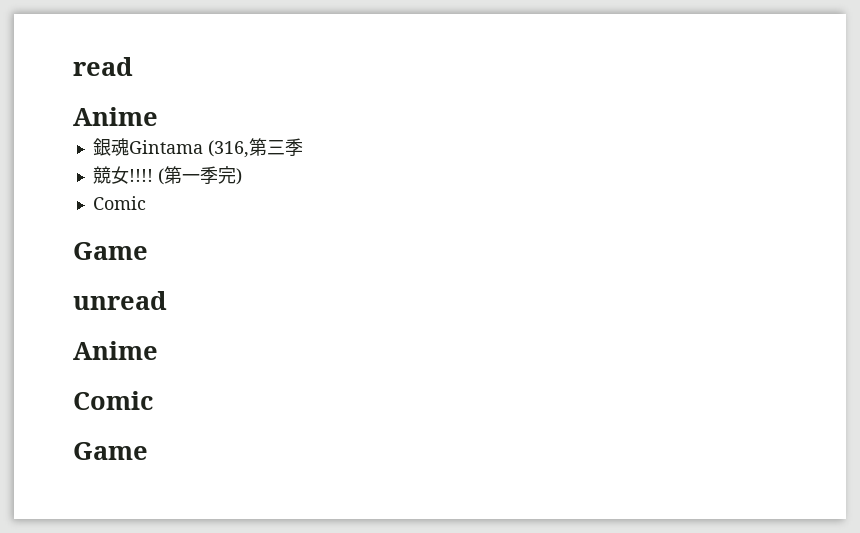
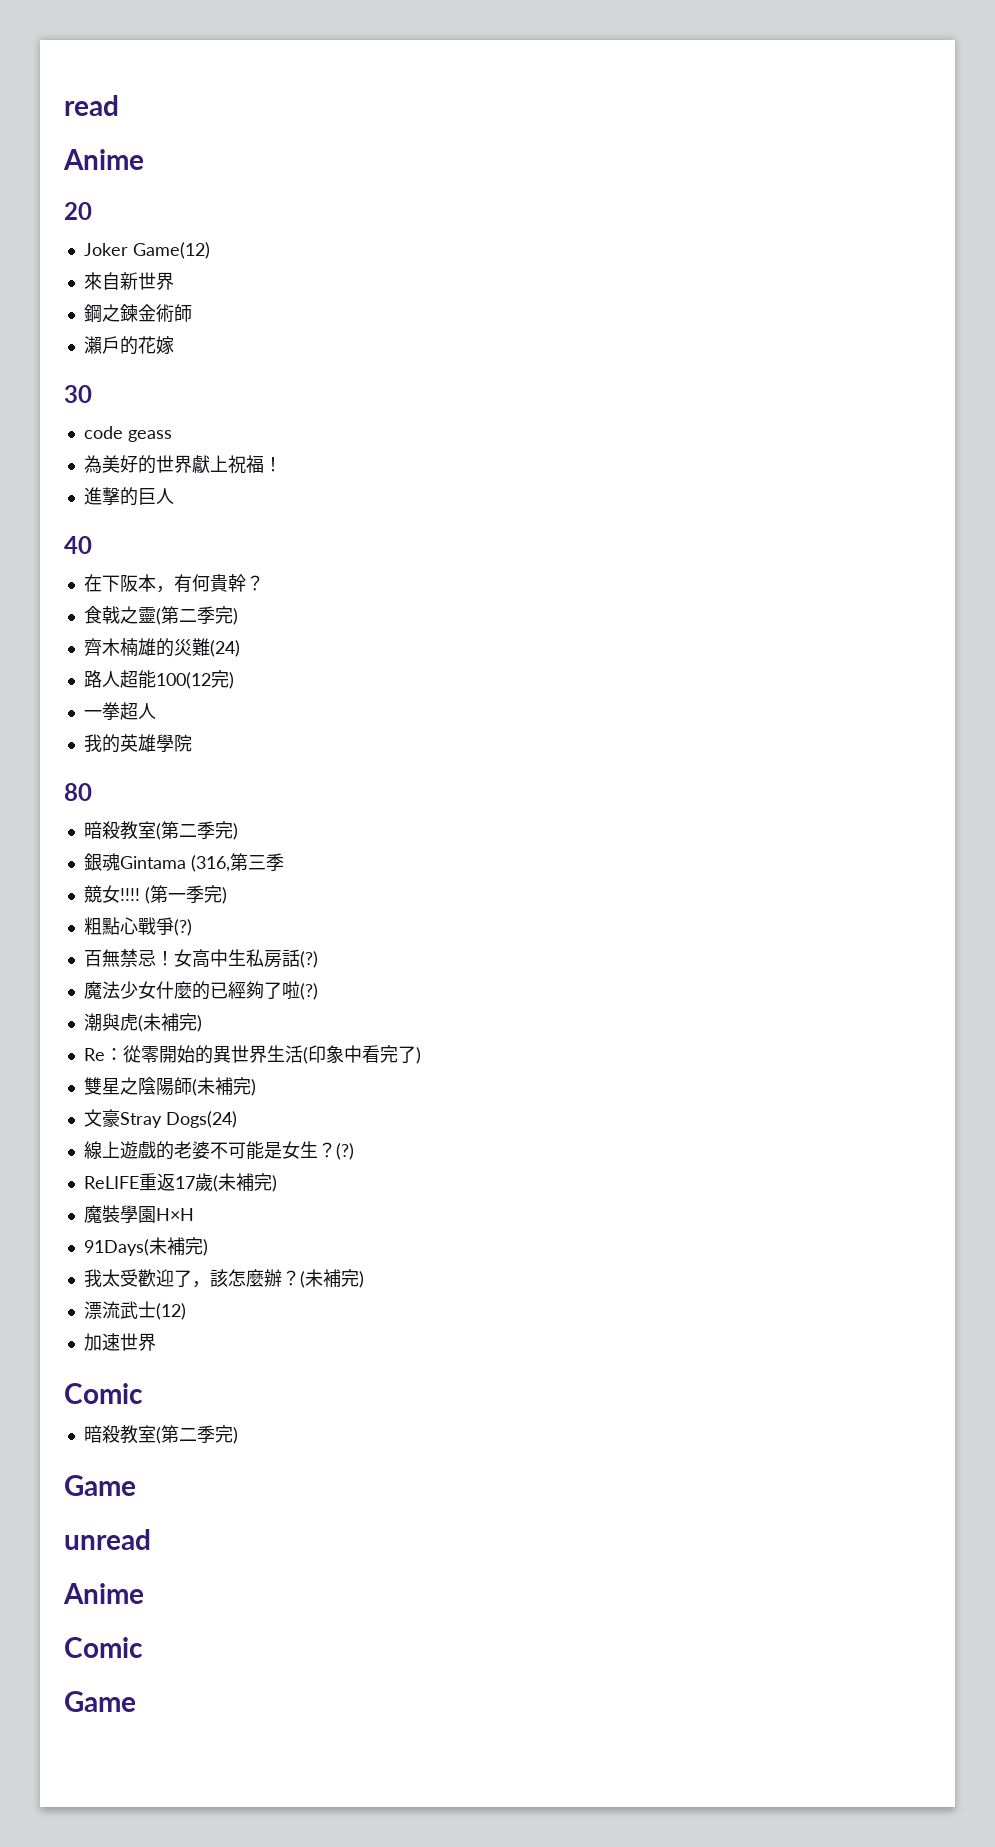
+ 20
+ Joker Game(12)
+ 來自新世界
+ 鋼之鍊金術師
+ 瀨戶的花嫁
+ 30
+ code geass
+ 為美好的世界獻上祝福！
+ 進擊的巨人
+ 40
+ 在下阪本，有何貴幹？
+ 食戟之靈(第二季完)
+ 齊木楠雄的災難(24)
+ 路人超能100(12完)
+ 一拳超人
+ 我的英雄學院
+ 80
+ 暗殺教室(第二季完)
  (第一季完)
+ 粗點心戰爭(?)
+ 百無禁忌！女高中生私房話(?)
+ 魔法少女什麼的已經夠了啦(?)
+ 潮與虎(未補完)
+ Re：從零開始的異世界生活(印象中看完了)
+ 雙星之陰陽師(未補完)
+ 文豪Stray Dogs(24)
+ 線上遊戲的老婆不可能是女生？(?)
+ ReLIFE重返17歲(未補完)
+ 魔裝學園H×H
+ 91Days(未補完)
+ 我太受歡迎了，該怎麼辦？(未補完)
+ 漂流武士(12)
+ 加速世界
  Comic
+ 暗殺教室(第二季完)

